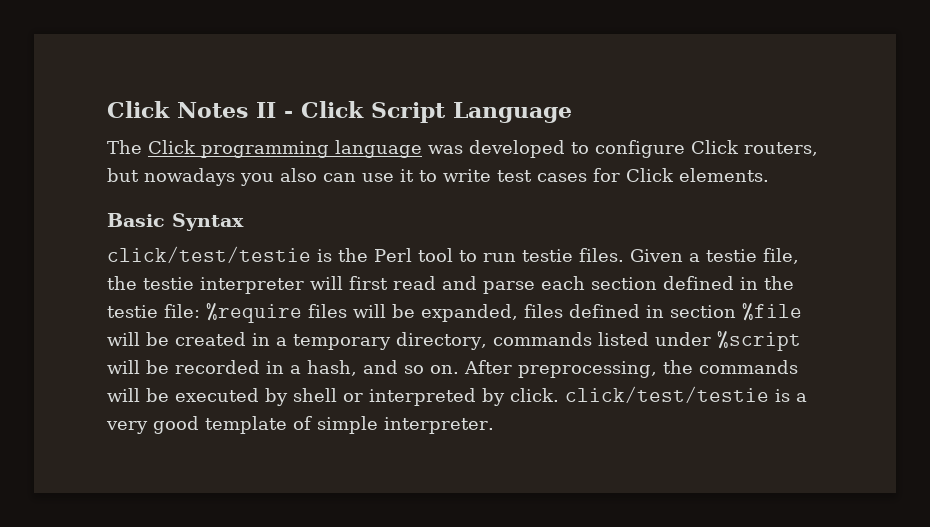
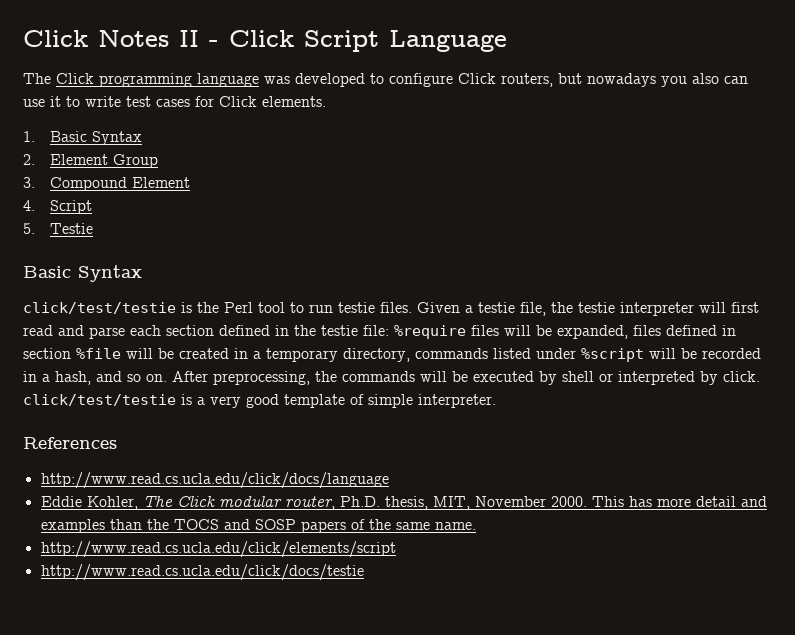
+ 1. Basic Syntax
+ 2. Element Group
+ 3. Compound Element
+ 4. Script
+ 5. Testie
+ References
+ http://www.read.cs.ucla.edu/click/docs/language
+ Eddie Kohler, The Click modular router, Ph.D. thesis, MIT, November 2000. This has more detail and examples than the TOCS and SOSP papers of the same name.
+ http://www.read.cs.ucla.edu/click/elements/script
+ http://www.read.cs.ucla.edu/click/docs/testie

